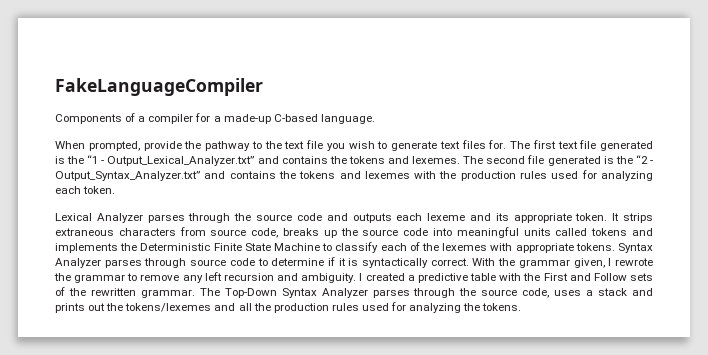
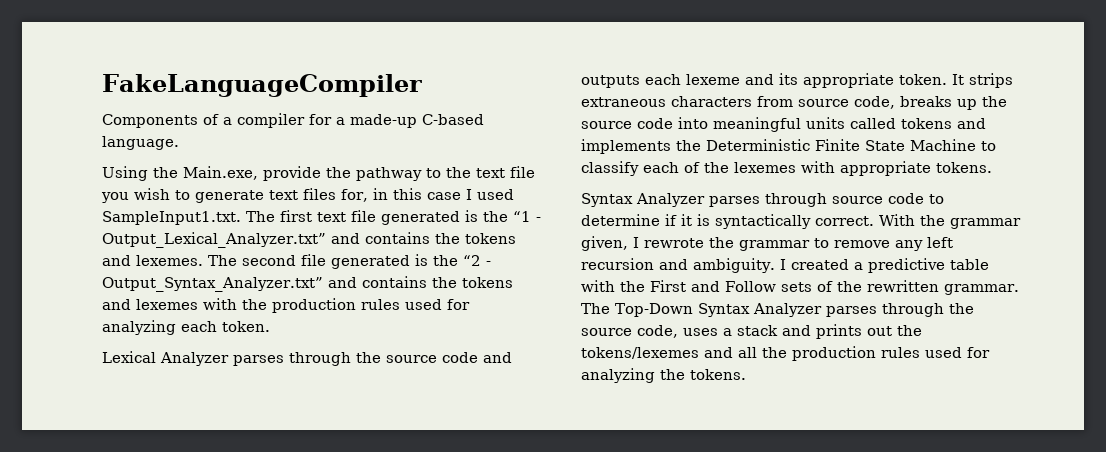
- When prompted, provide the pathway to the text file you wish to generate text files for. The first text file generated is the “1 - Output_Lexical_Analyzer.txt” and contains the tokens and lexemes.
+ Using the Main.exe, provide the pathway to the text file you wish to generate text files for, in this case I used SampleInput1.txt. The first text file generated is the “1 - Output_Lexical_Analyzer.txt” and contains the tokens and lexemes.
- It strips extraneous characters from source code, breaks up the source code into meaningful units called tokens and implements the Deterministic Finite State Machine to classify each of the lexemes with appropriate tokens. Syntax Analyzer parses through source code to determine if it is syntactically correct.
+ It strips extraneous characters from source code, breaks up the source code into meaningful units called tokens and implements the Deterministic Finite State Machine to classify each of the lexemes with appropriate tokens.
+ Syntax Analyzer parses through source code to determine if it is syntactically correct.

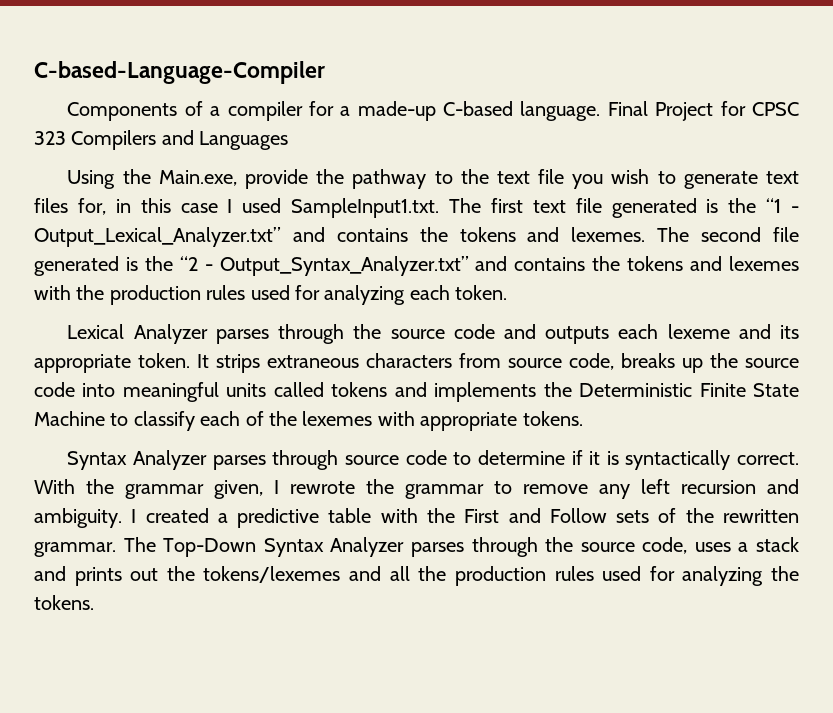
- FakeLanguageCompiler
+ C-based-Language-Compiler
+ Final Project for CPSC 323 Compilers and Languages

